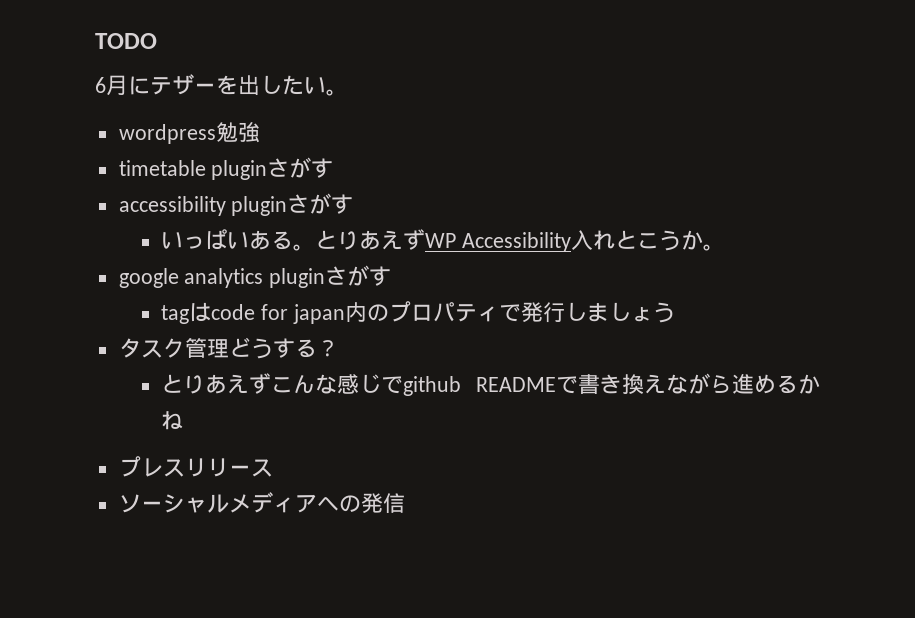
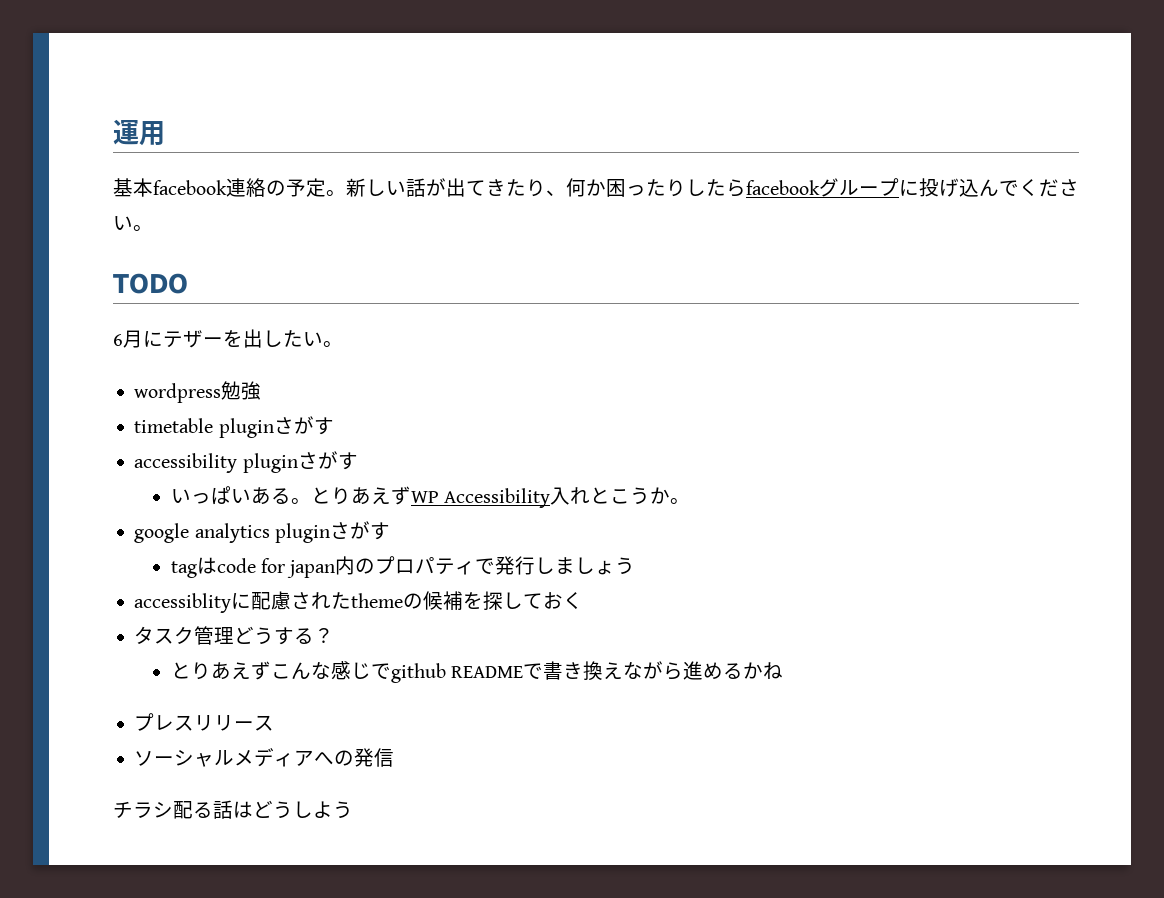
+ 運用
+ 基本facebook連絡の予定。新しい話が出てきたり、何か困ったりしたらfacebookグループに投げ込んでください。
+ accessiblityに配慮されたthemeの候補を探しておく
+ チラシ配る話はどうしよう

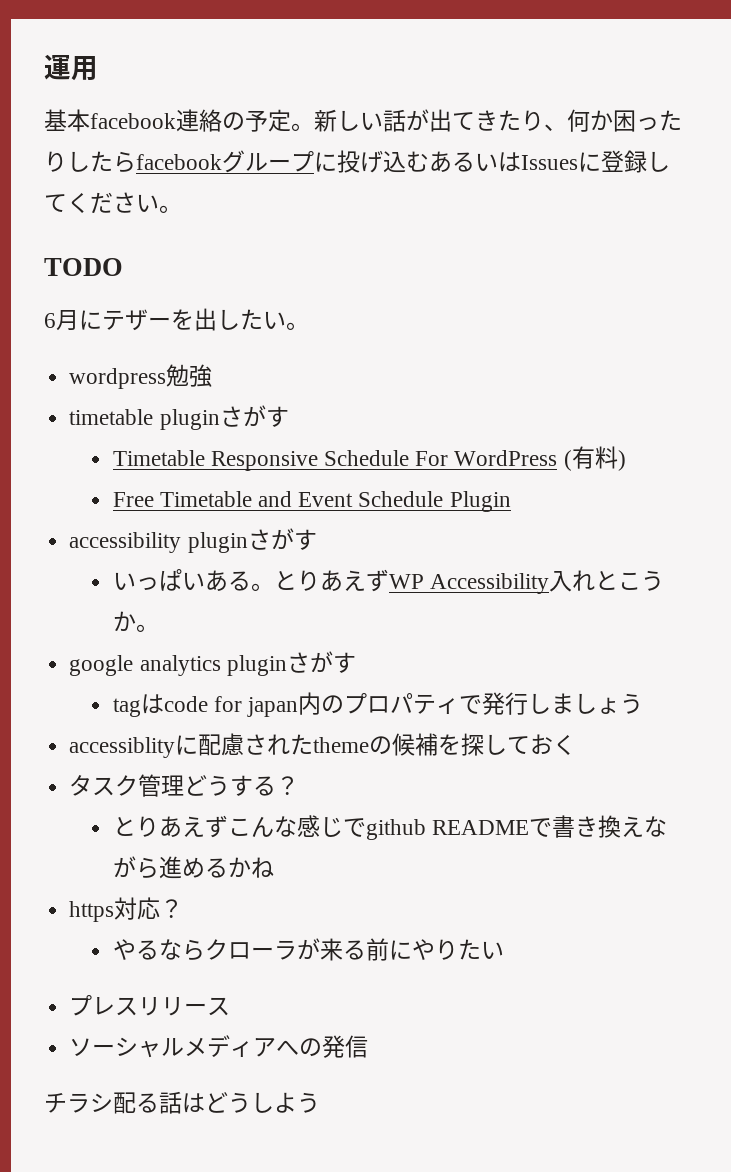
- 新しい話が出てきたり、何か困ったりしたらfacebookグループに投げ込んでください。
+ 新しい話が出てきたり、何か困ったりしたらfacebookグループに投げ込むあるいはIssuesに登録してください。
+ Timetable Responsive Schedule For WordPress (有料)
+ Free Timetable and Event Schedule Plugin
+ https対応？
+ やるならクローラが来る前にやりたい

